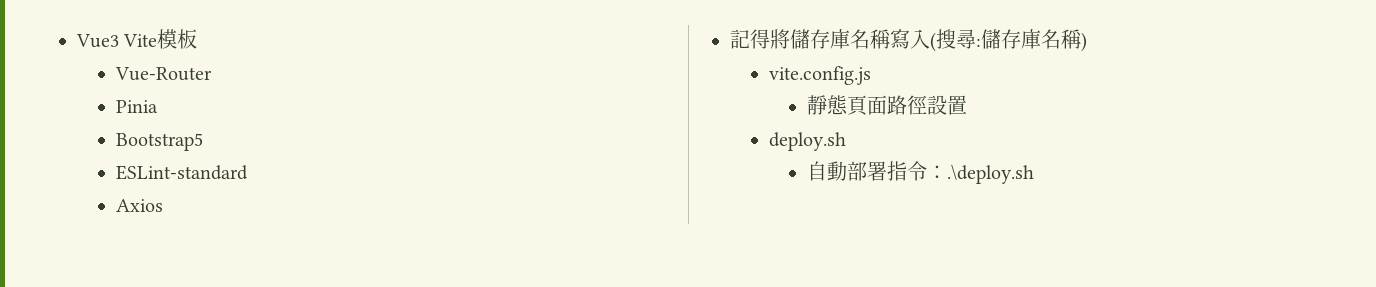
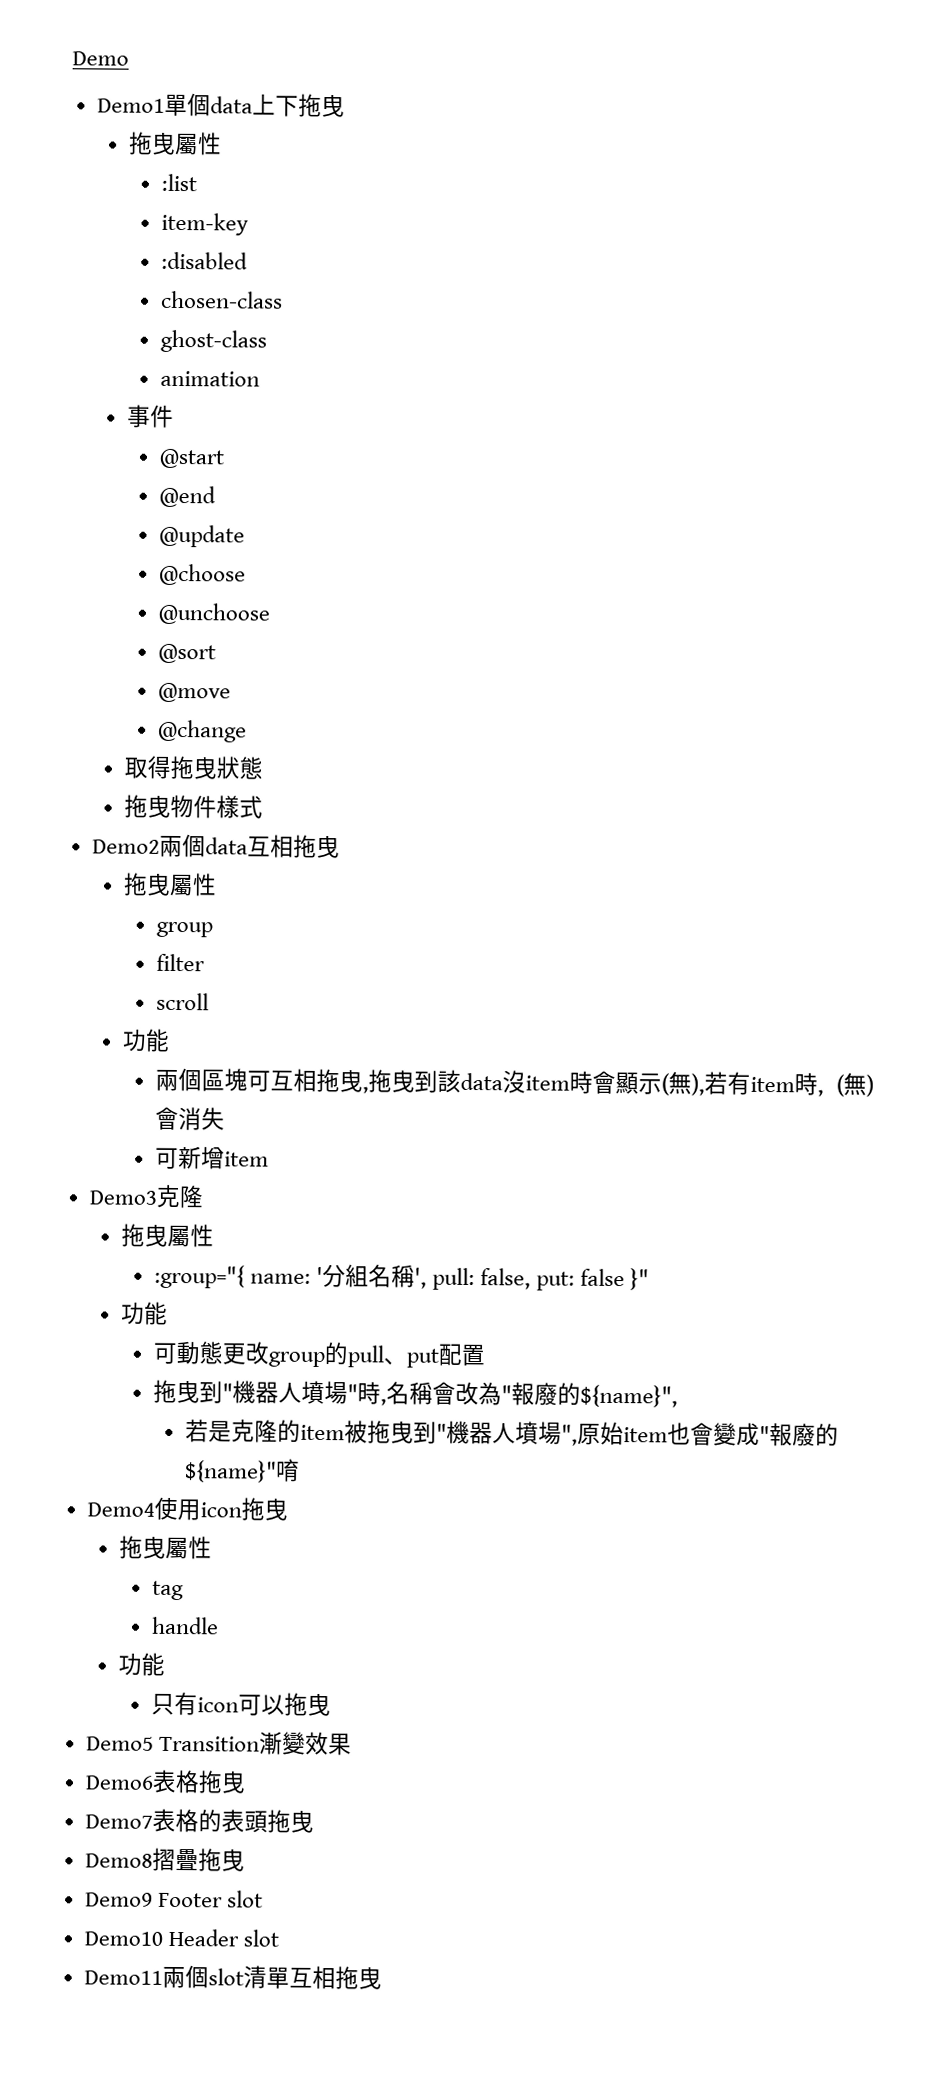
- Vue3 Vite模板
- Vue-Router
- Pinia
- Bootstrap5
- ESLint-standard
- Axios
- 記得將儲存庫名稱寫入(搜尋:儲存庫名稱)
- vite.config.js
- 靜態頁面路徑設置
- deploy.sh
- 自動部署指令：.\deploy.sh
+ Demo
+ Demo1單個data上下拖曳
+ 拖曳屬性
+ :list
+ item-key
+ :disabled
+ chosen-class
+ ghost-class
+ animation
+ 事件
+ @start
+ @end
+ @update
+ @choose
+ @unchoose
+ @sort
+ @move
+ @change
+ 取得拖曳狀態
+ 拖曳物件樣式
+ Demo2兩個data互相拖曳
+ 拖曳屬性
+ group
+ filter
+ scroll
+ 功能
+ 兩個區塊可互相拖曳,拖曳到該data沒item時會顯示(無),若有item時, (無)會消失
+ 可新增item
+ Demo3克隆
+ 拖曳屬性
+ :group="{ name: '分組名稱', pull: false, put: false }"
+ 功能
+ 可動態更改group的pull、put配置
+ 拖曳到"機器人墳場"時,名稱會改為"報廢的${name}",
+ 若是克隆的item被拖曳到"機器人墳場",原始item也會變成"報廢的${name}"唷
+ Demo4使用icon拖曳
+ 拖曳屬性
+ tag
+ handle
+ 功能
+ 只有icon可以拖曳
+ Demo5 Transition漸變效果
+ Demo6表格拖曳
+ Demo7表格的表頭拖曳
+ Demo8摺疊拖曳
+ Demo9 Footer slot
+ Demo10 Header slot
+ Demo11兩個slot清單互相拖曳

